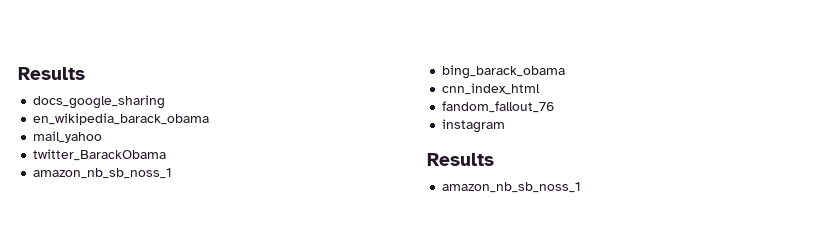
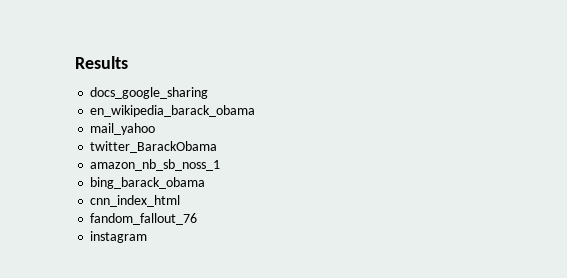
  instagram
- Results
- amazon_nb_sb_noss_1

